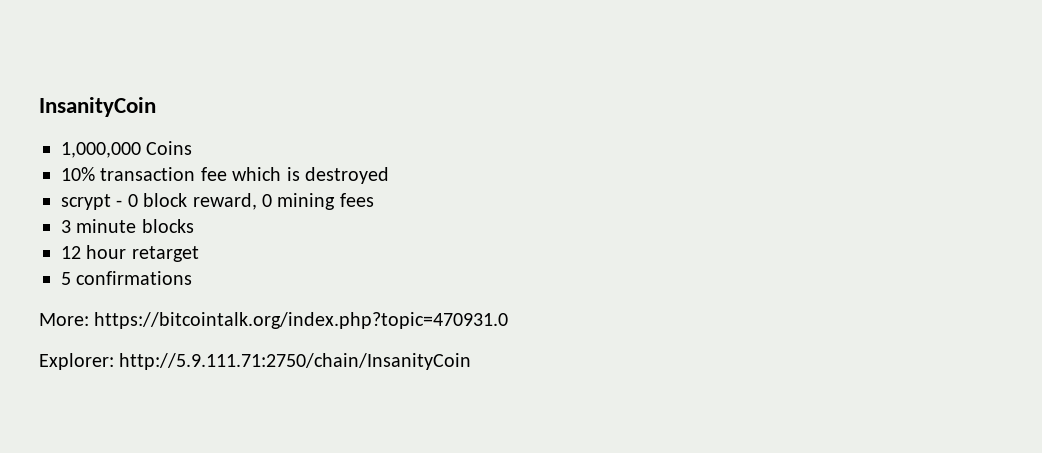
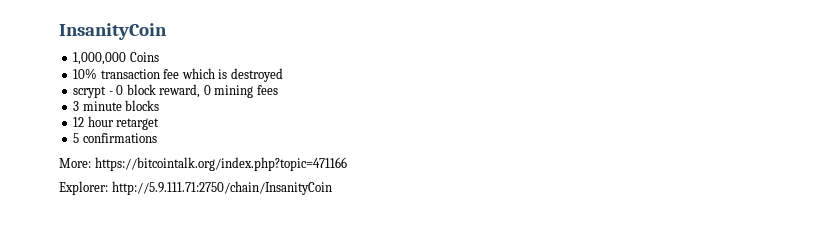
- More: https://bitcointalk.org/index.php?topic=470931.0
+ More: https://bitcointalk.org/index.php?topic=471166

